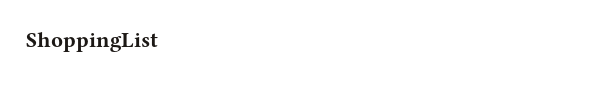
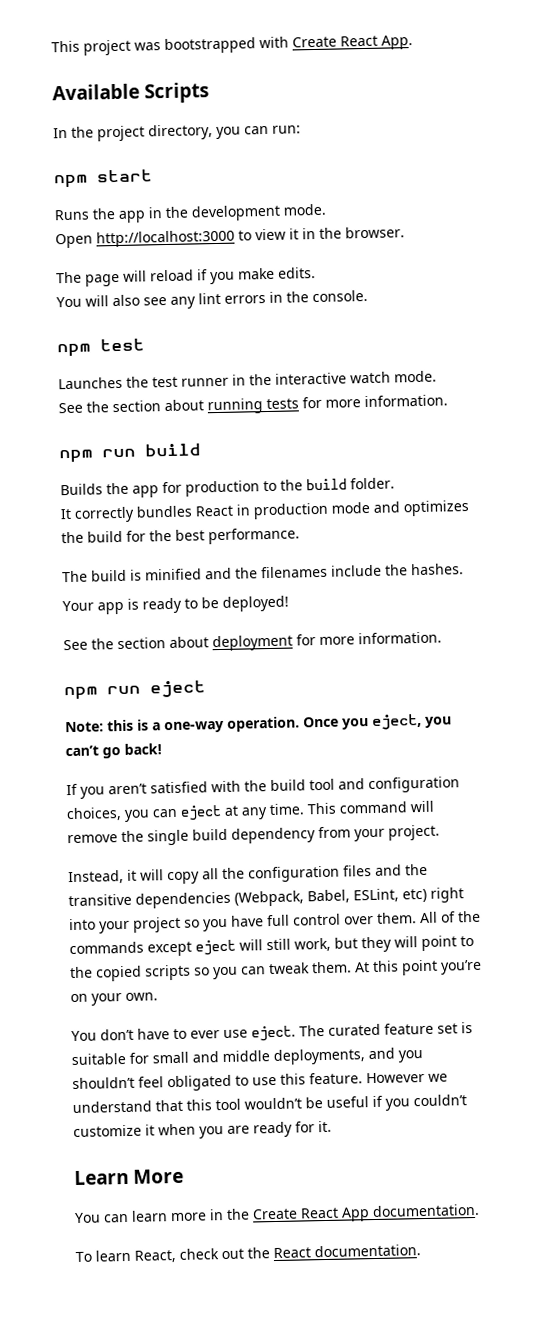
- ShoppingList
+ This project was bootstrapped with Create React App.
+ Available Scripts
+ In the project directory, you can run:
+ npm start
+ Runs the app in the development mode.
+ Open http://localhost:3000 to view it in the browser.
+ The page will reload if you make edits.
+ You will also see any lint errors in the console.
+ npm test
+ Launches the test runner in the interactive watch mode.
+ See the section about running tests for more information.
+ npm run build
+ Builds the app for production to the build folder.
+ It correctly bundles React in production mode and optimizes the build for the best performance.
+ The build is minified and the filenames include the hashes.
+ Your app is ready to be deployed!
+ See the section about deployment for more information.
+ npm run eject
+ Note: this is a one-way operation. Once you eject, you can’t go back!
+ If you aren’t satisfied with the build tool and configuration choices, you can eject at any time. This command will remove the single build dependency from your project.
+ Instead, it will copy all the configuration files and the transitive dependencies (Webpack, Babel, ESLint, etc) right into your project so you have full control over them. All of the commands except eject will still work, but they will point to the copied scripts so you can tweak them. At this point you’re on your own.
+ You don’t have to ever use eject. The curated feature set is suitable for small and middle deployments, and you shouldn’t feel obligated to use this feature. However we understand that this tool wouldn’t be useful if you couldn’t customize it when you are ready for it.
+ Learn More
+ You can learn more in the Create React App documentation.
+ To learn React, check out the React documentation.

